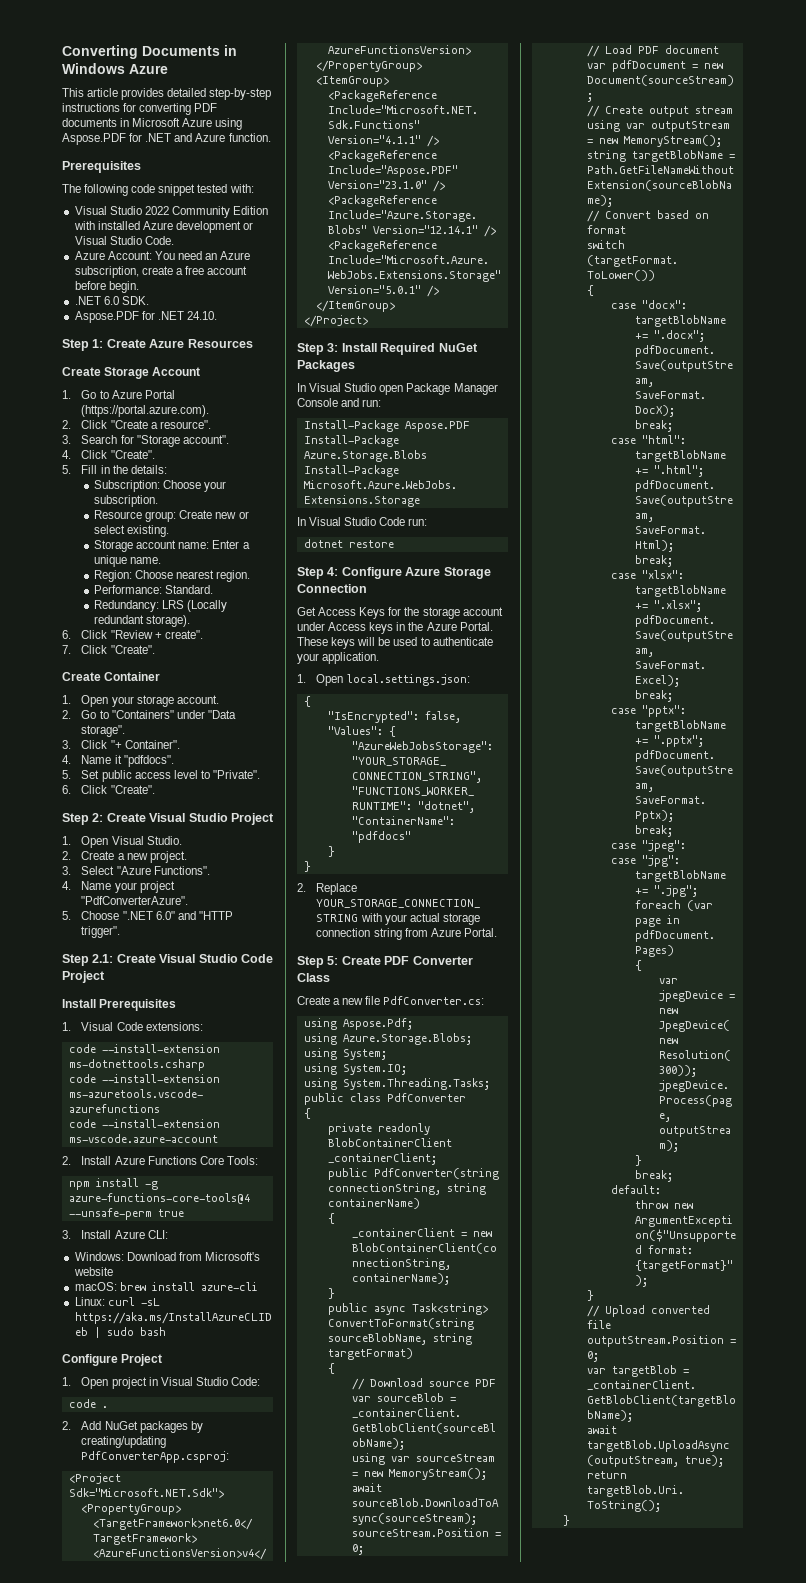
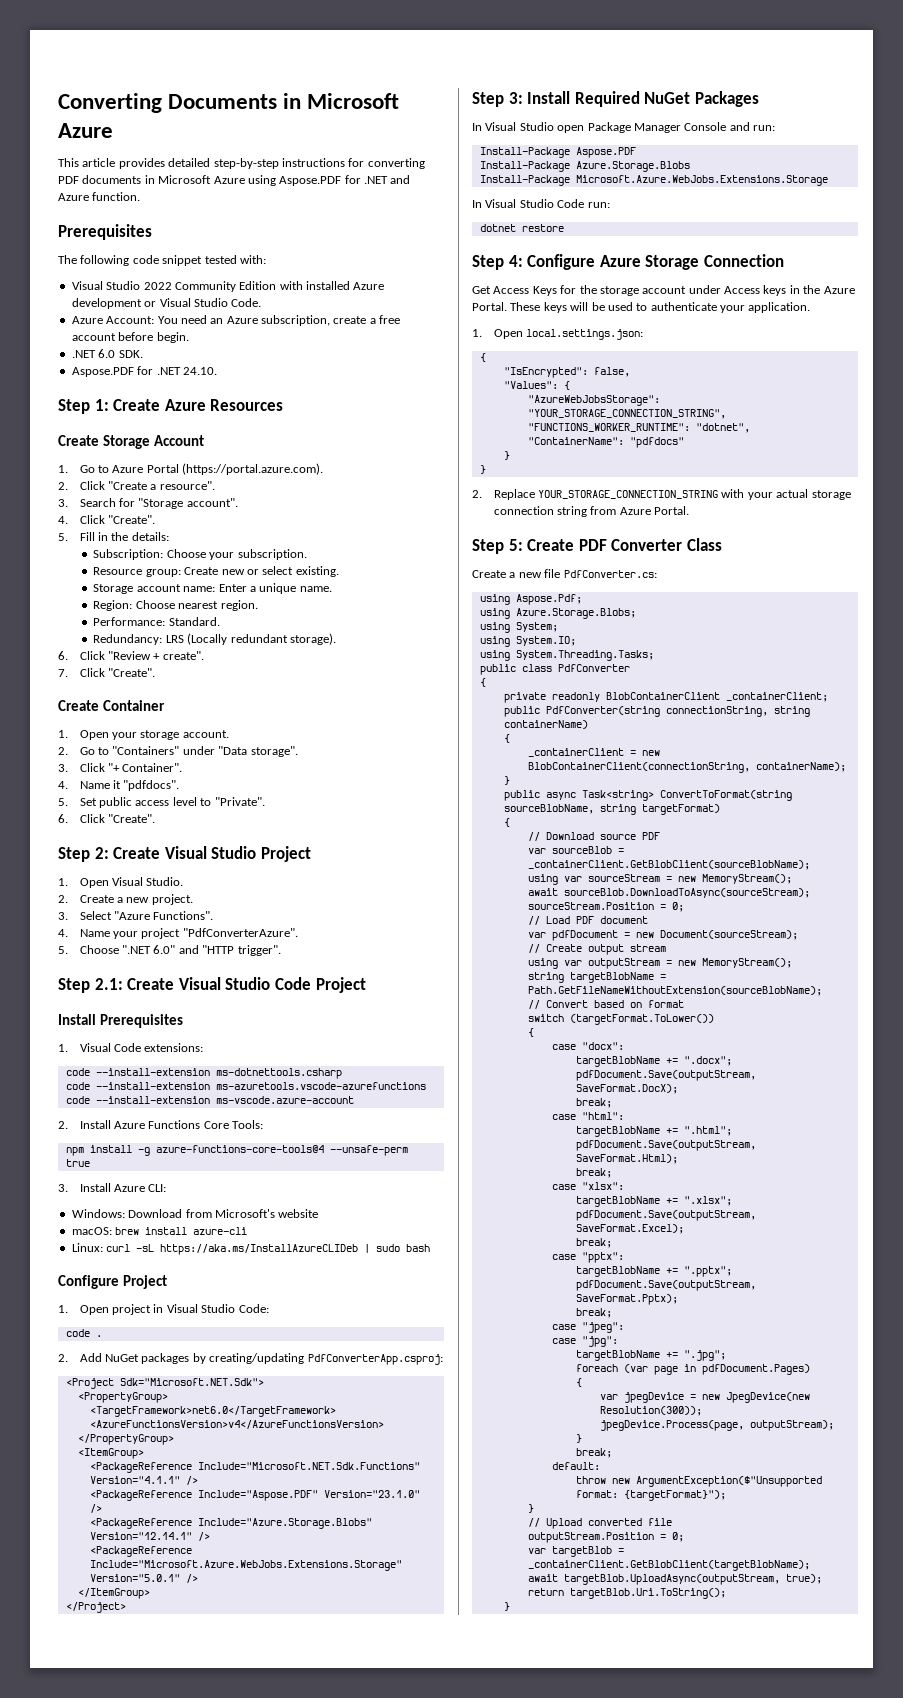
- Converting Documents in Windows Azure
+ Converting Documents in Microsoft Azure

